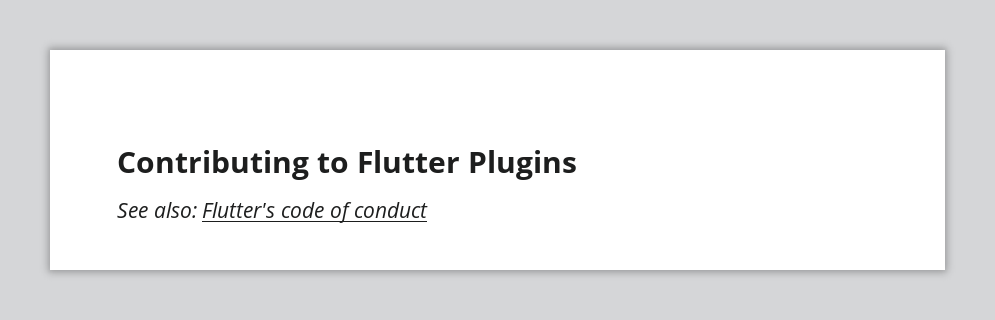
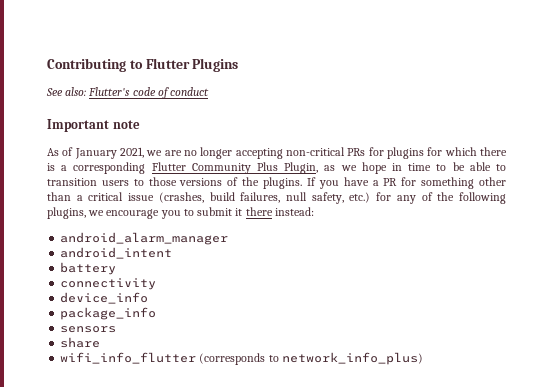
+ Important note
+ As of January 2021, we are no longer accepting non-critical PRs for plugins for which there is a corresponding Flutter Community Plus Plugin, as we hope in time to be able to transition users to those versions of the plugins. If you have a PR for something other than a critical issue (crashes, build failures, null safety, etc.) for any of the following plugins, we encourage you to submit it there instead:
+ android_alarm_manager
+ android_intent
+ battery
+ connectivity
+ device_info
+ package_info
+ sensors
+ share
+ wifi_info_flutter (corresponds to network_info_plus)

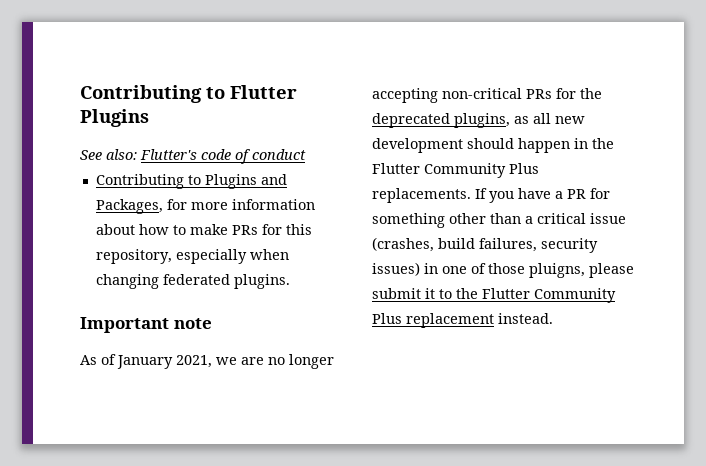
+ Contributing to Plugins and Packages, for more information about how to make PRs for this repository, especially when changing federated plugins.
- As of January 2021, we are no longer accepting non-critical PRs for plugins for which there is a corresponding Flutter Community Plus Plugin, as we hope in time to be able to transition users to those versions of the plugins.
+ As of January 2021, we are no longer accepting non-critical PRs for the deprecated plugins, as all new development should happen in the Flutter Community Plus replacements.
- If you have a PR for something other than a critical issue (crashes, build failures, null safety, etc.) for any of the following plugins, we encourage you to submit it there instead:
- android_alarm_manager
- android_intent
- battery
- connectivity
- device_info
- package_info
- sensors
- share
- wifi_info_flutter (corresponds to network_info_plus)
+ If you have a PR for something other than a critical issue (crashes, build failures, security issues) in one of those pluigns, please submit it to the Flutter Community Plus replacement instead.

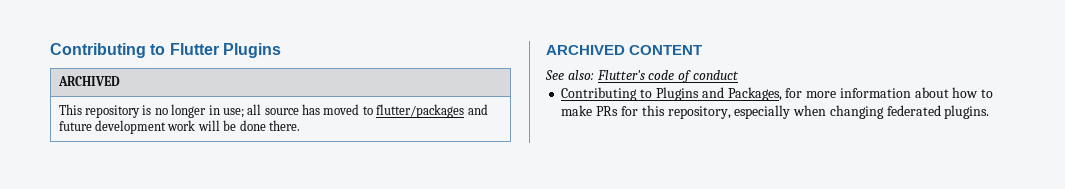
  Contributing to Flutter Plugins
+ ARCHIVED
+ This repository is no longer in use; all source has moved to flutter/packages and future development work will be done there.
+ ARCHIVED CONTENT
- Important note
- As of January 2021, we are no longer accepting non-critical PRs for the deprecated plugins, as all new development should happen in the Flutter Community Plus replacements. If you have a PR for something other than a critical issue (crashes, build failures, security issues) in one of those pluigns, please submit it to the Flutter Community Plus replacement instead.

